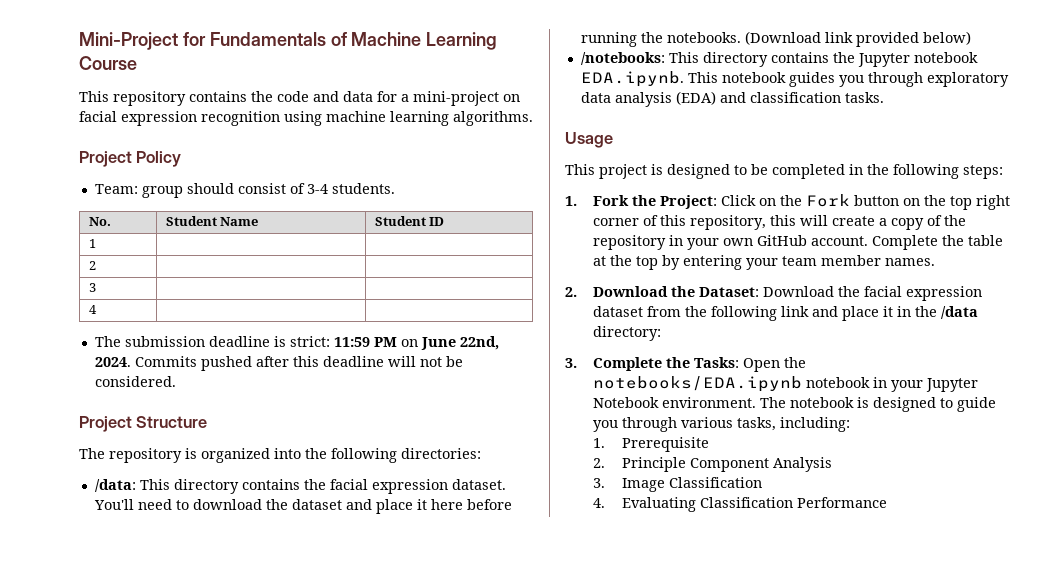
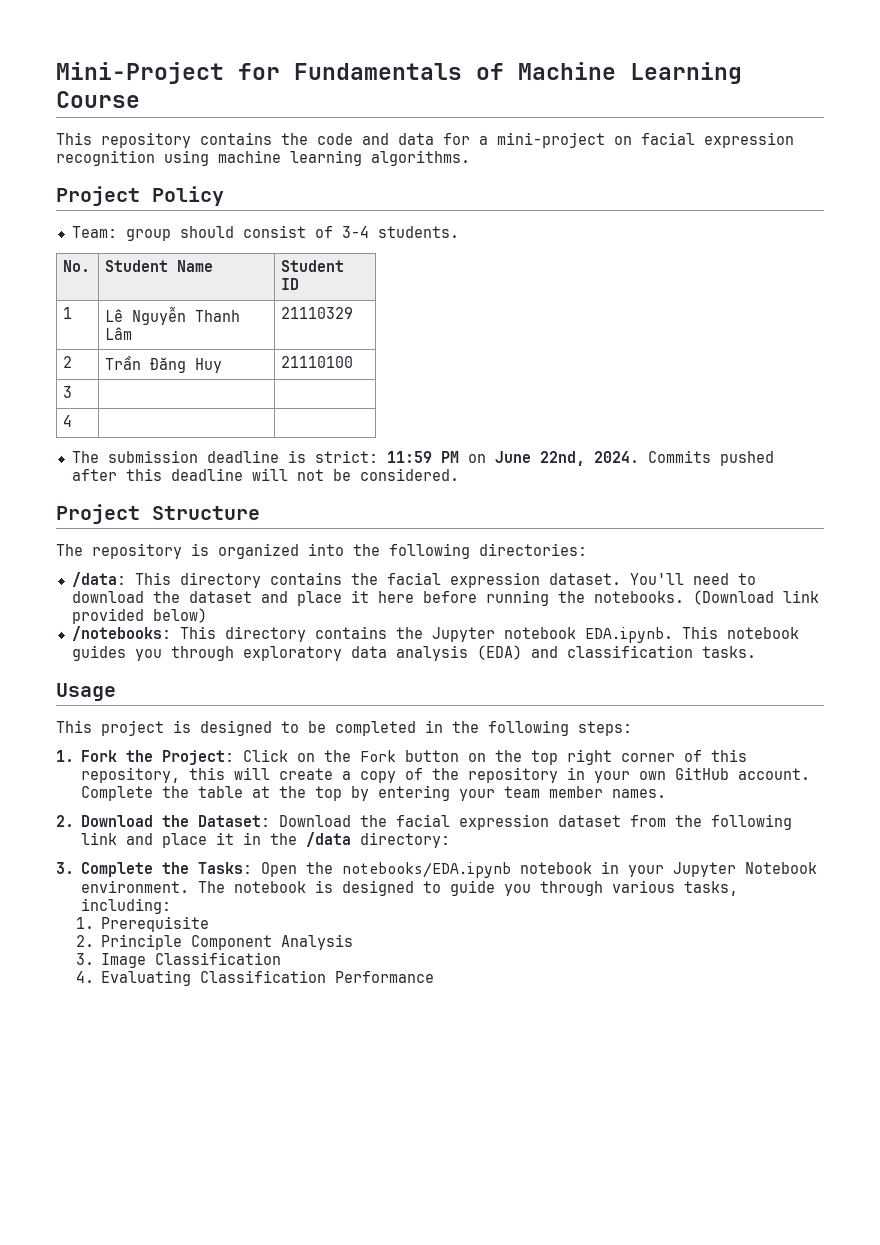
- 1 | |
- 2 | |
+ 1 | Lê Nguyễn Thanh Lâm | 21110329
+ 2 | Trần Đăng Huy | 21110100

